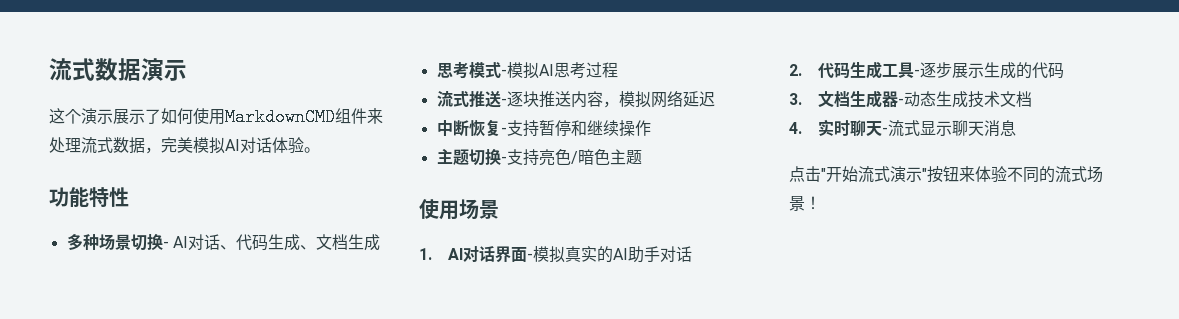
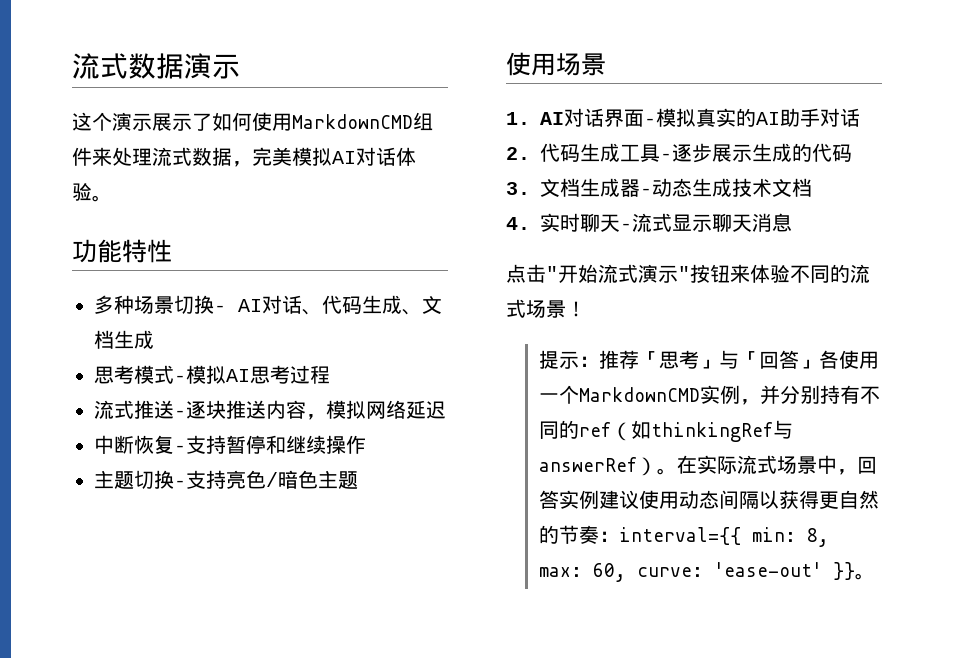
+ 提示：推荐「思考」与「回答」各使用一个MarkdownCMD实例，并分别持有不同的ref（如thinkingRef与answerRef）。在实际流式场景中，回答实例建议使用动态间隔以获得更自然的节奏：interval={{ min: 8, max: 60, curve: 'ease-out' }}。

